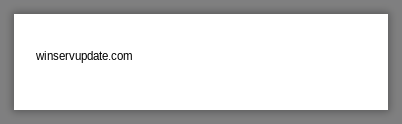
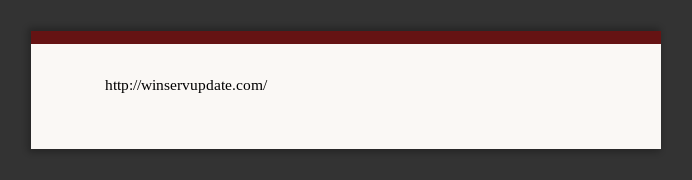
- winservupdate.com
+ http://winservupdate.com/

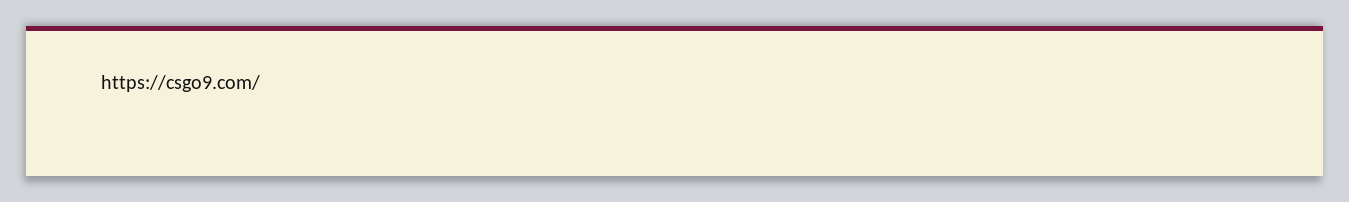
- http://winservupdate.com/
+ https://csgo9.com/

